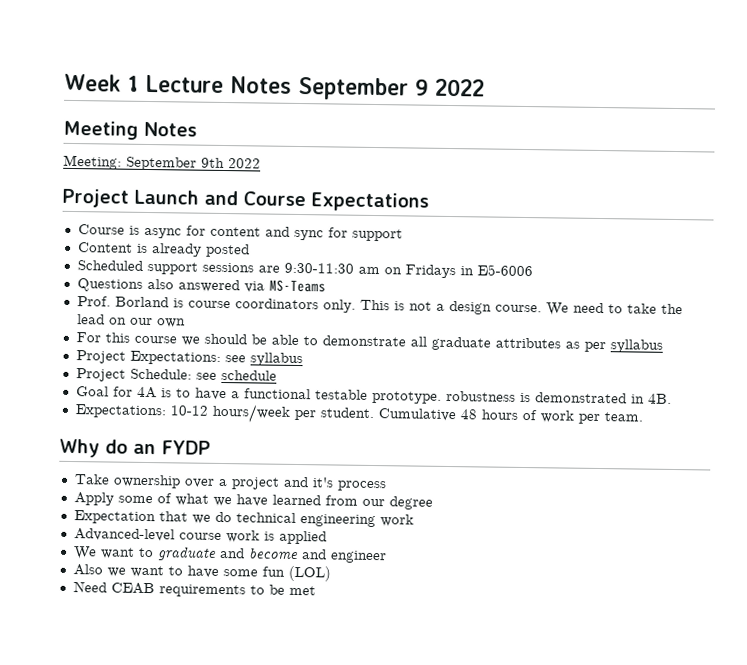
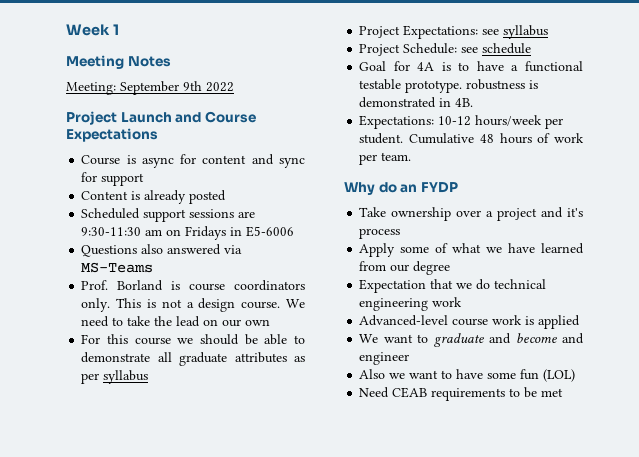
- Week 1 Lecture Notes September 9 2022
+ Week 1

